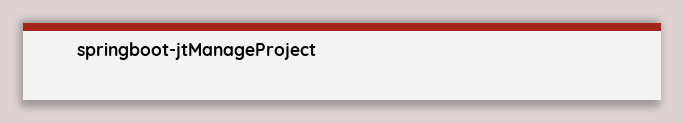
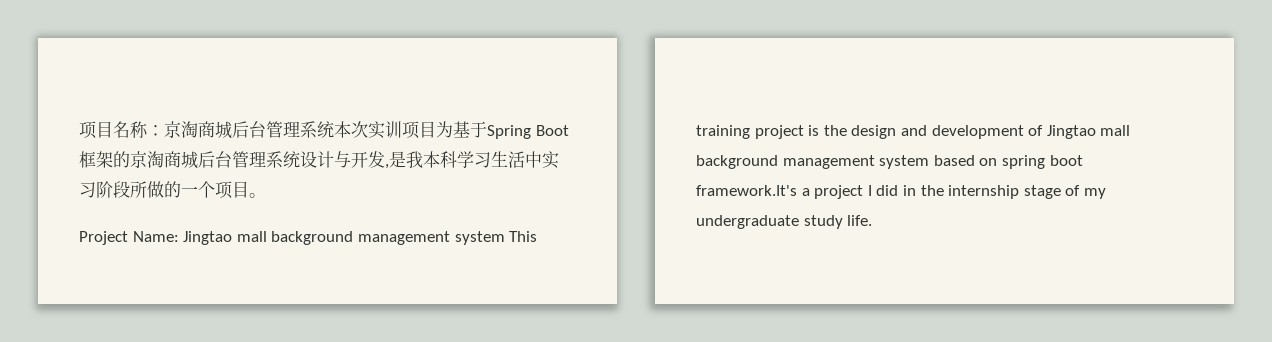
- springboot-jtManageProject
+ 项目名称：京淘商城后台管理系统本次实训项目为基于Spring Boot框架的京淘商城后台管理系统设计与开发,是我本科学习生活中实习阶段所做的一个项目。
+ Project Name: Jingtao mall background management system This training project is the design and development of Jingtao mall background management system based on spring boot framework.It's a project I did in the internship stage of my undergraduate study life.

